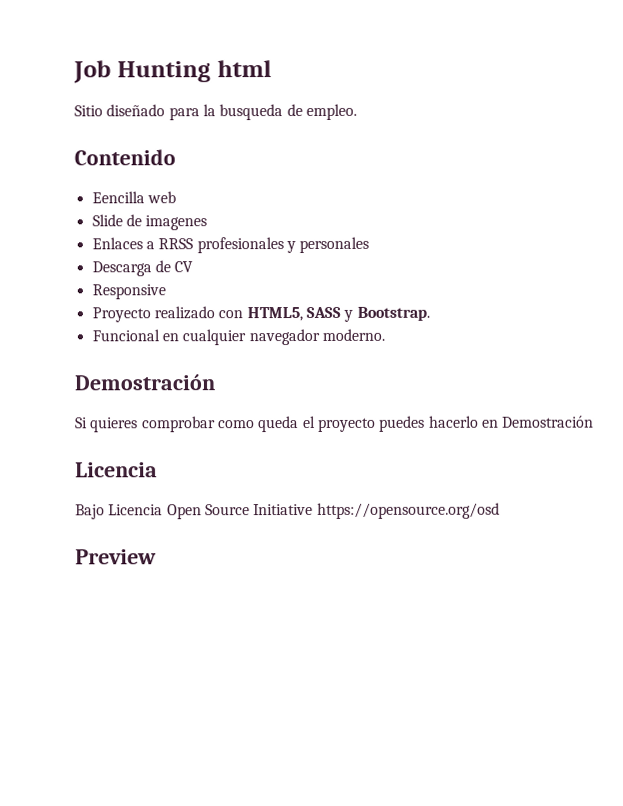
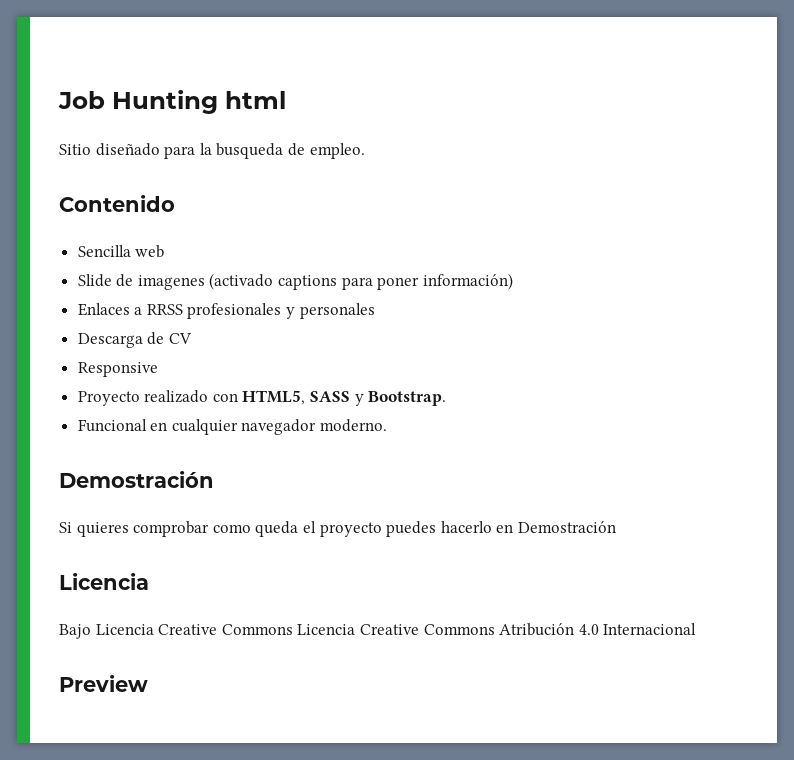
- Eencilla web
+ Sencilla web
- Slide de imagenes
+ Slide de imagenes (activado captions para poner información)
- Bajo Licencia Open Source Initiative https://opensource.org/osd
+ Bajo Licencia Creative Commons Licencia Creative Commons Atribución 4.0 Internacional

